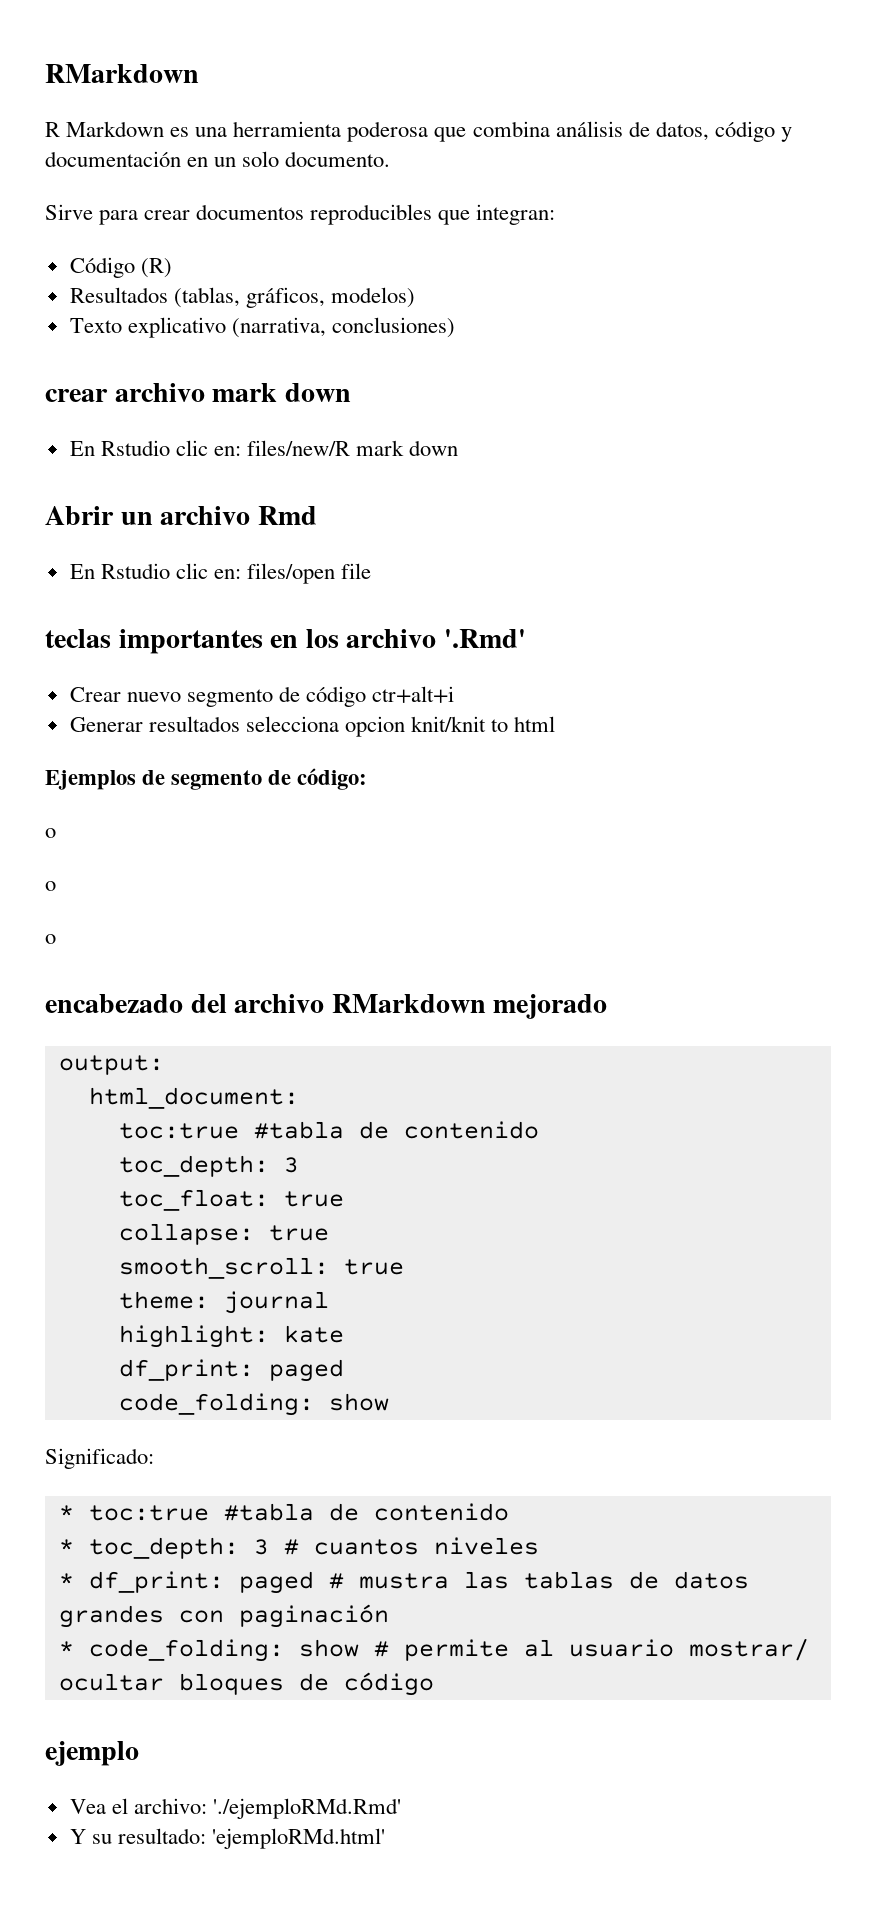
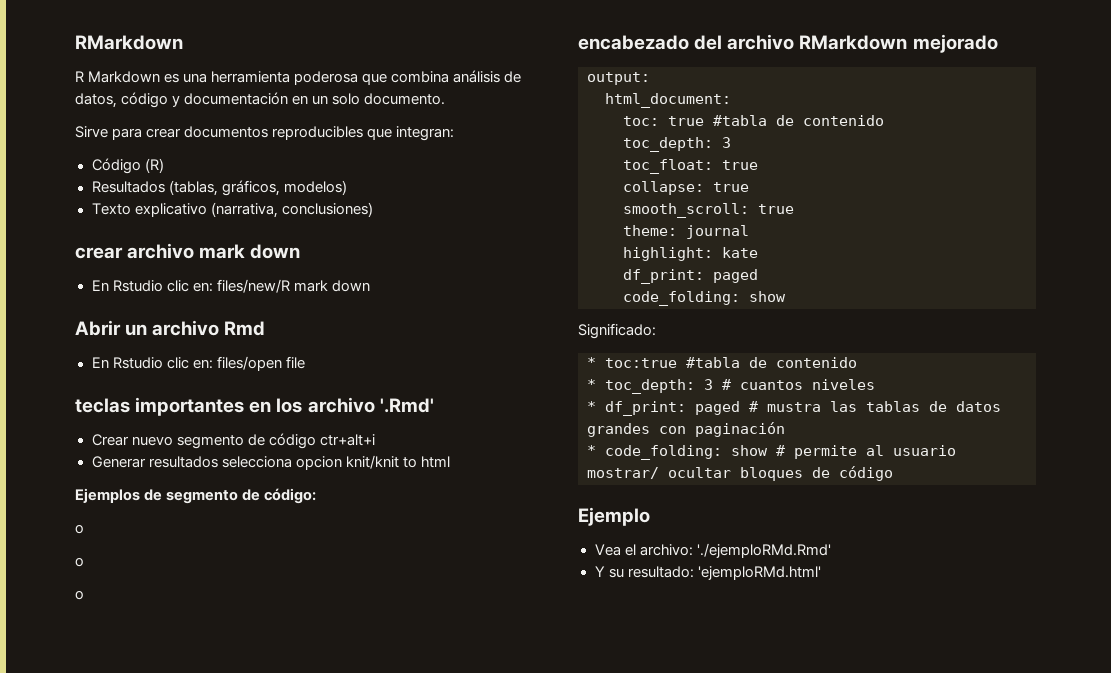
  html_document:
- toc:true #tabla de contenido
+ toc: true #tabla de contenido
- ejemplo
+ Ejemplo

